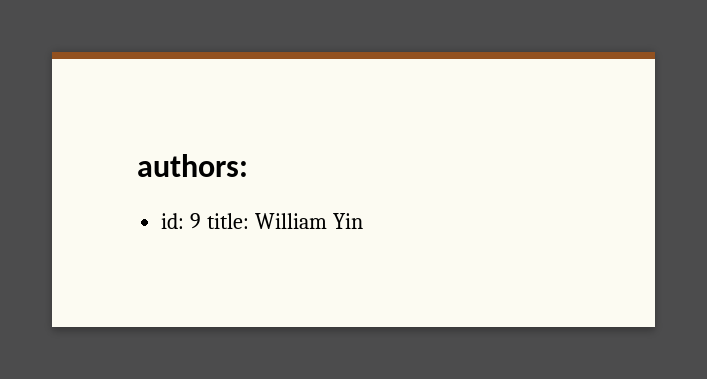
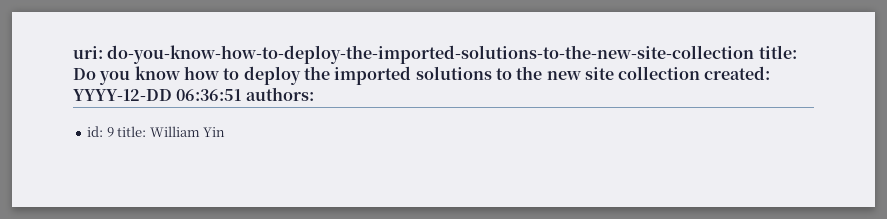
- authors:
+ uri: do-you-know-how-to-deploy-the-imported-solutions-to-the-new-site-collection title: Do you know how to deploy the imported solutions to the new site collection created: YYYY-12-DD 06:36:51 authors:

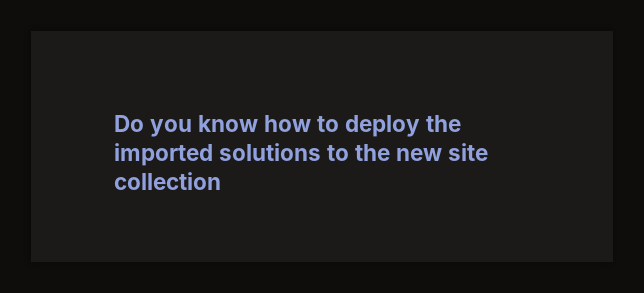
- uri: do-you-know-how-to-deploy-the-imported-solutions-to-the-new-site-collection title: Do you know how to deploy the imported solutions to the new site collection created: YYYY-12-DD 06:36:51 authors:
- id: 9 title: William Yin
+ Do you know how to deploy the imported solutions to the new site collection

